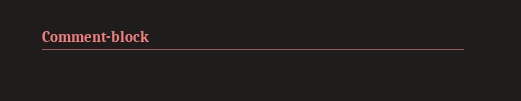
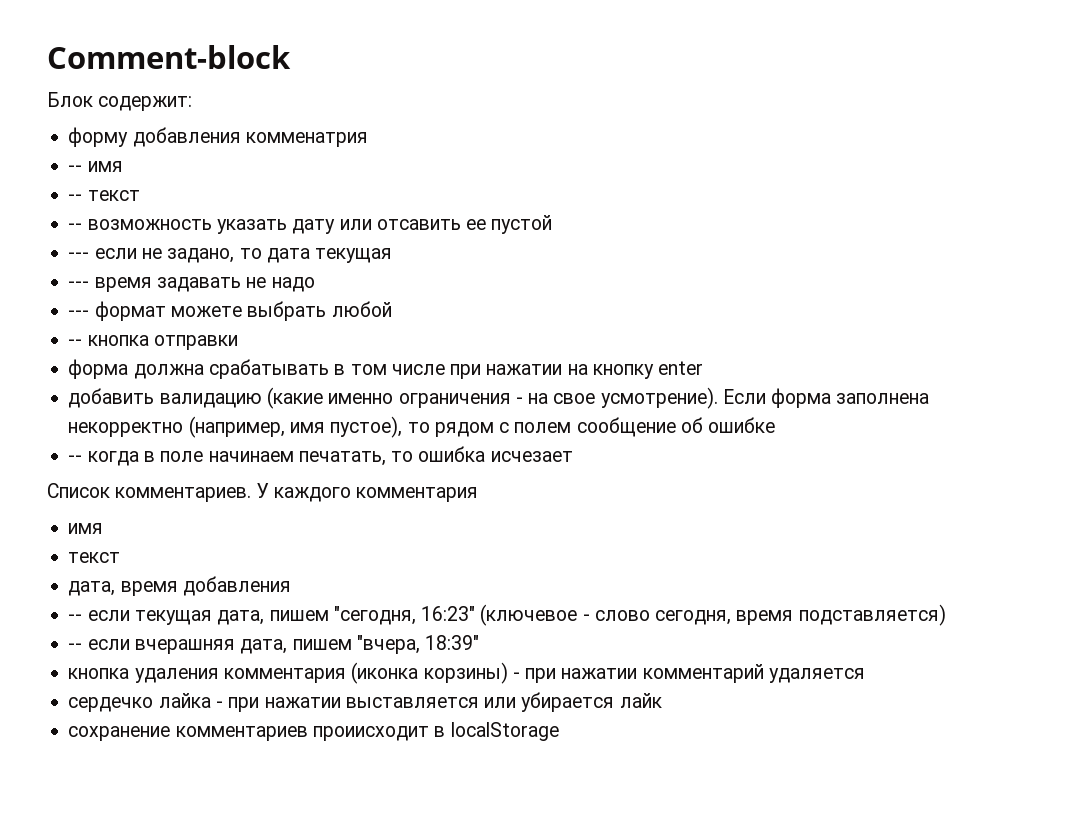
+ Блок содержит:
+ форму добавления комменатрия
+ -- имя
+ -- текст
+ -- возможность указать дату или отсавить ее пустой
+ --- если не задано, то дата текущая
+ --- время задавать не надо
+ --- формат можете выбрать любой
+ -- кнопка отправки
+ форма должна срабатывать в том числе при нажатии на кнопку enter
+ добавить валидацию (какие именно ограничения - на свое усмотрение). Если форма заполнена некорректно (например, имя пустое), то рядом с полем сообщение об ошибке
+ -- когда в поле начинаем печатать, то ошибка исчезает
+ Список комментариев. У каждого комментария
+ имя
+ текст
+ дата, время добавления
+ -- если текущая дата, пишем "сегодня, 16:23" (ключевое - слово сегодня, время подставляется)
+ -- если вчерашняя дата, пишем "вчера, 18:39"
+ кнопка удаления комментария (иконка корзины) - при нажатии комментарий удаляется
+ сердечко лайка - при нажатии выставляется или убирается лайк
+ сохранение комментариев проиисходит в localStorage

